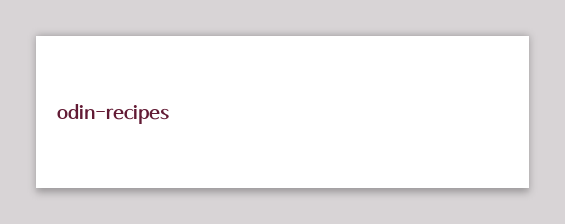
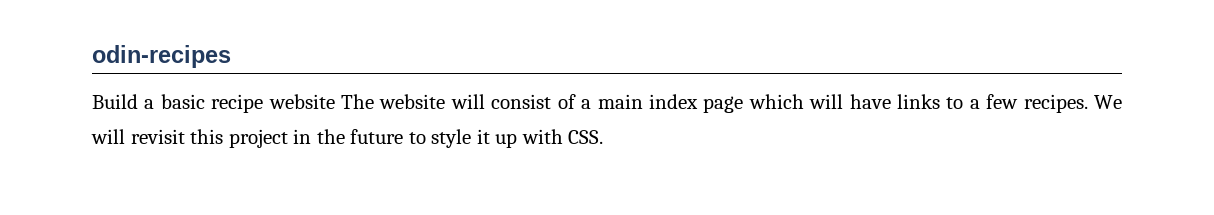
+ Build a basic recipe website The website will consist of a main index page which will have links to a few recipes. We will revisit this project in the future to style it up with CSS.

